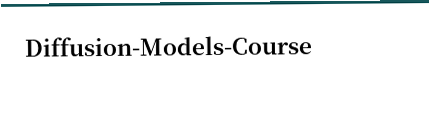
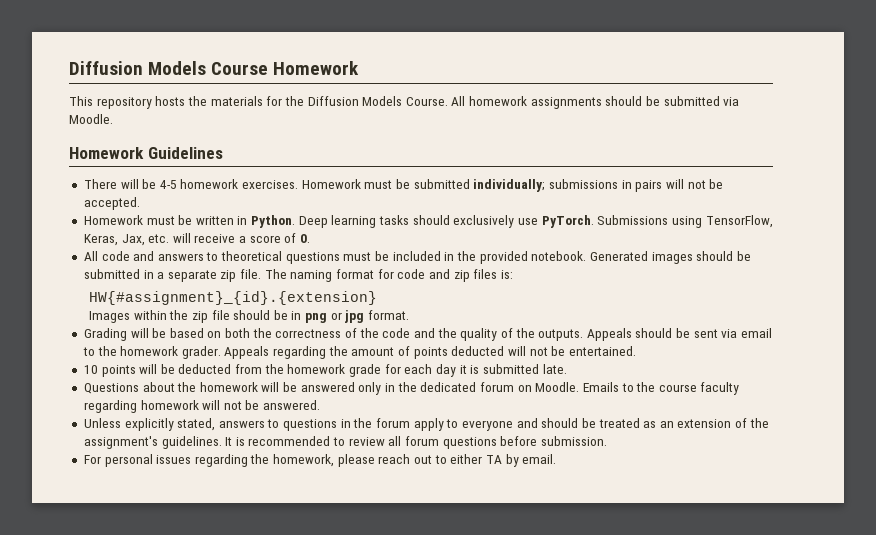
- Diffusion-Models-Course
+ Diffusion Models Course Homework
+ This repository hosts the materials for the Diffusion Models Course. All homework assignments should be submitted via Moodle.
+ Homework Guidelines
+ There will be 4-5 homework exercises. Homework must be submitted individually; submissions in pairs will not be accepted.
+ Homework must be written in Python. Deep learning tasks should exclusively use PyTorch. Submissions using TensorFlow, Keras, Jax, etc. will receive a score of 0.
+ All code and answers to theoretical questions must be included in the provided notebook. Generated images should be submitted in a separate zip file. The naming format for code and zip files is:
+ HW{#assignment}_{id}.{extension}
+ Images within the zip file should be in png or jpg format.
+ Grading will be based on both the correctness of the code and the quality of the outputs. Appeals should be sent via email to the homework grader. Appeals regarding the amount of points deducted will not be entertained.
+ 10 points will be deducted from the homework grade for each day it is submitted late.
+ Questions about the homework will be answered only in the dedicated forum on Moodle. Emails to the course faculty regarding homework will not be answered.
+ Unless explicitly stated, answers to questions in the forum apply to everyone and should be treated as an extension of the assignment's guidelines. It is recommended to review all forum questions before submission.
+ For personal issues regarding the homework, please reach out to either TA by email.

